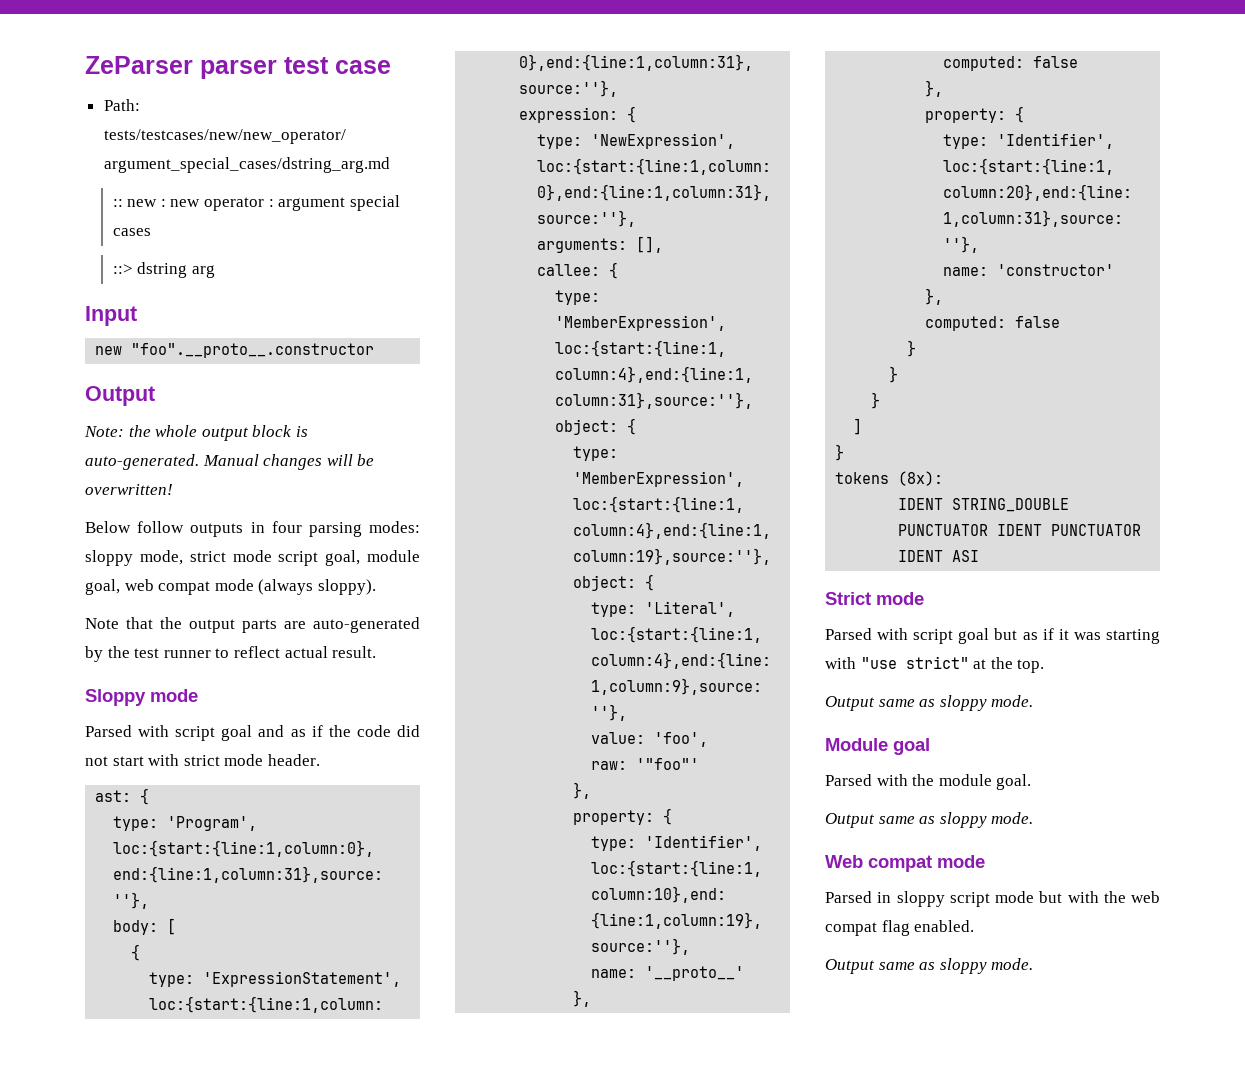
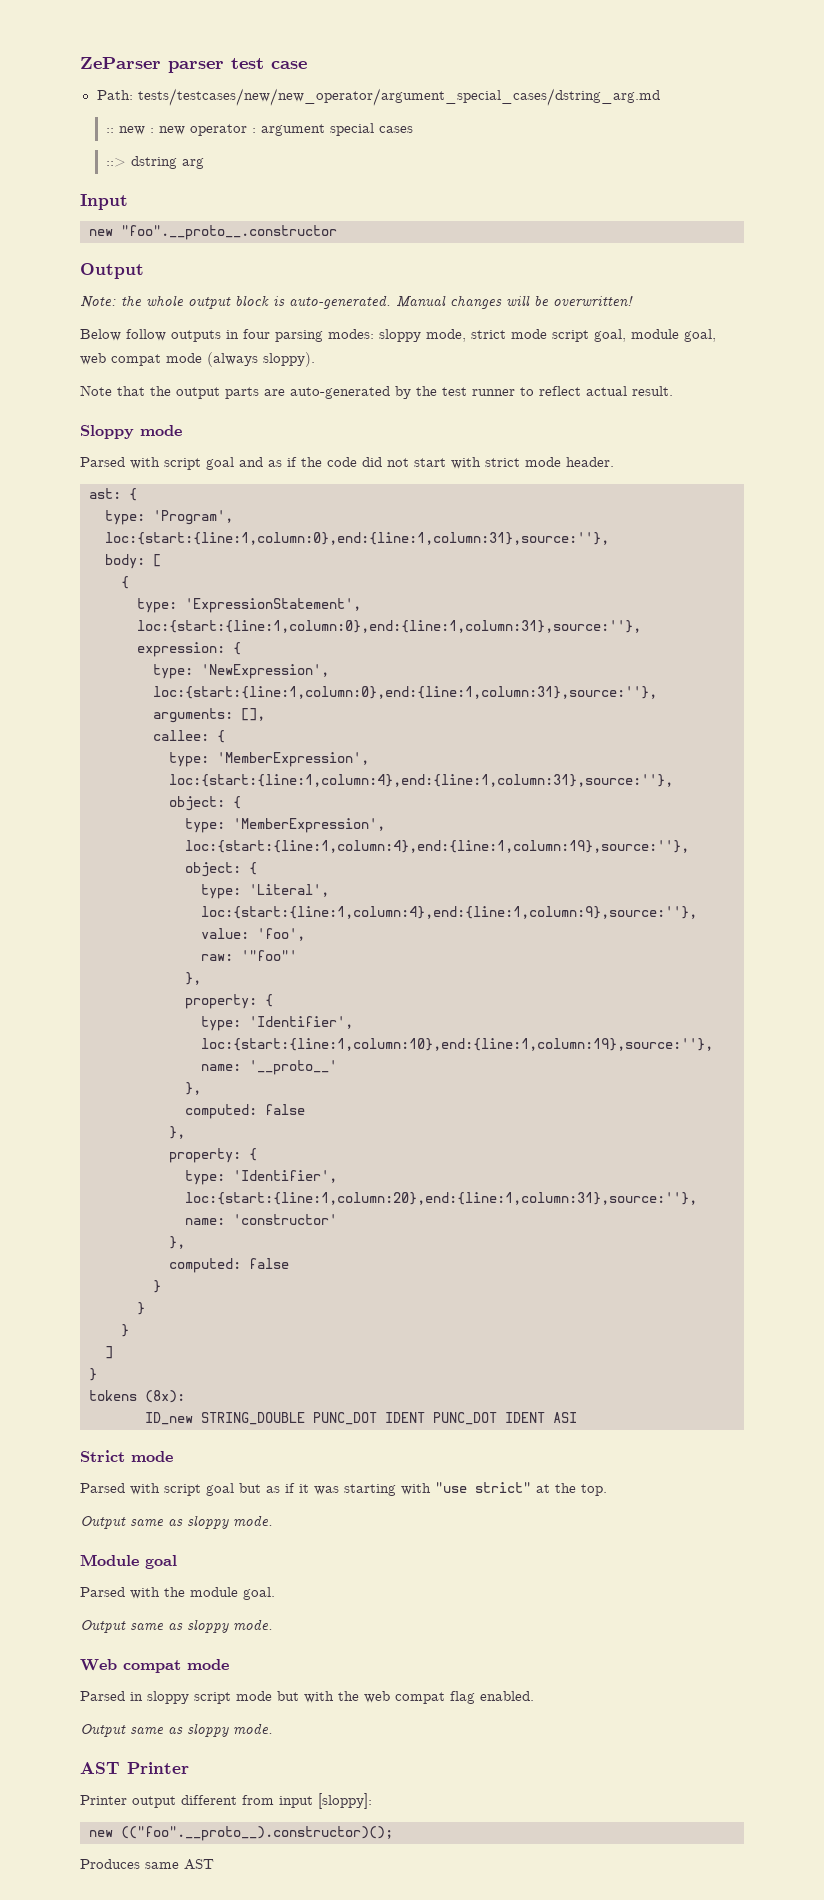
- IDENT STRING_DOUBLE PUNCTUATOR IDENT PUNCTUATOR IDENT ASI
+ ID_new STRING_DOUBLE PUNC_DOT IDENT PUNC_DOT IDENT ASI
+ AST Printer
+ Printer output different from input [sloppy]:
+ new (("foo".__proto__).constructor)();
+ Produces same AST

